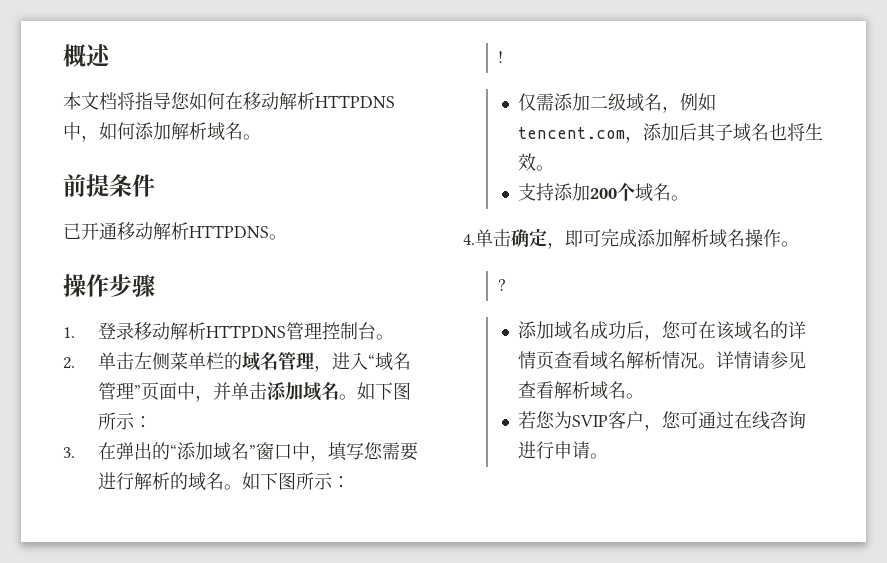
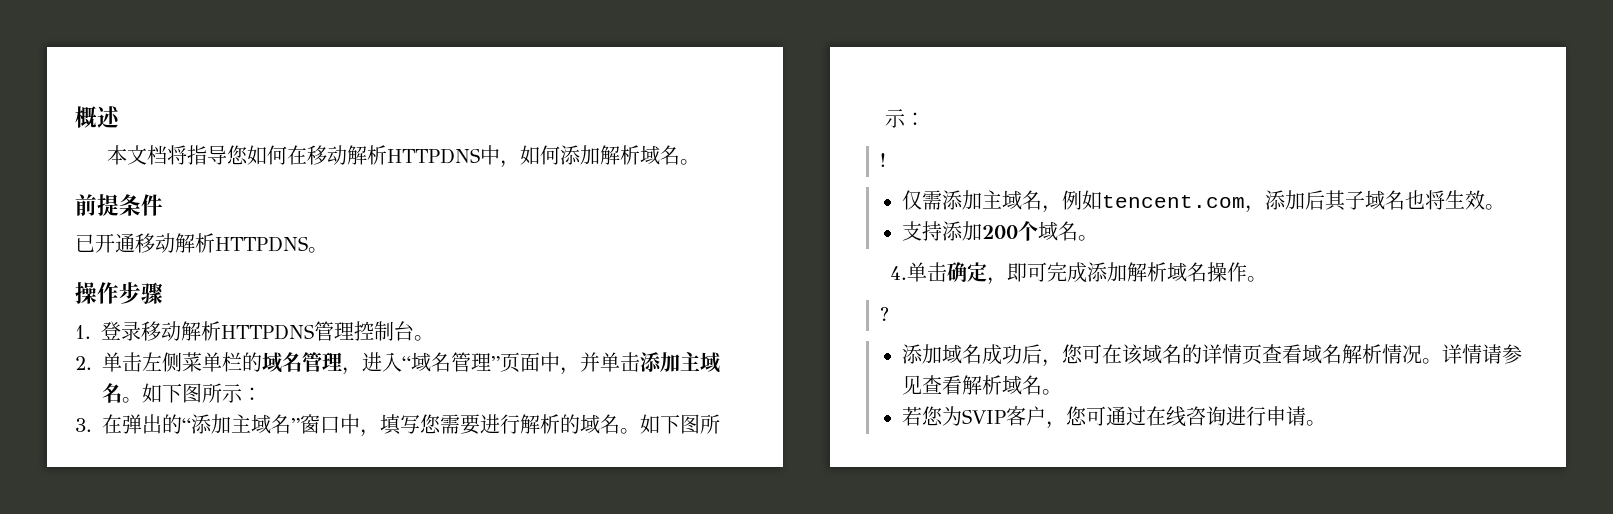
- 2.单击左侧菜单栏的域名管理，进入“域名管理”页面中，并单击添加域名。
+ 2.单击左侧菜单栏的域名管理，进入“域名管理”页面中，并单击添加主域名。
- 3.在弹出的“添加域名”窗口中，填写您需要进行解析的域名。
+ 3.在弹出的“添加主域名”窗口中，填写您需要进行解析的域名。
- 仅需添加二级域名，例如tencent.com，添加后其子域名也将生效。
+ 仅需添加主域名，例如tencent.com，添加后其子域名也将生效。

